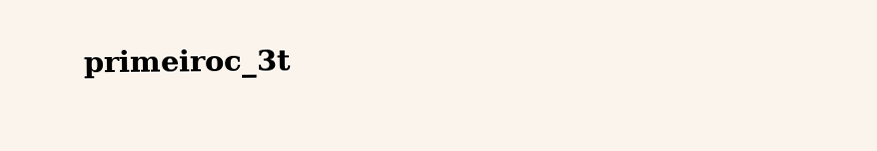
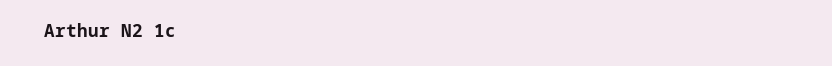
- primeiroc_3t
+ Arthur N2 1c

